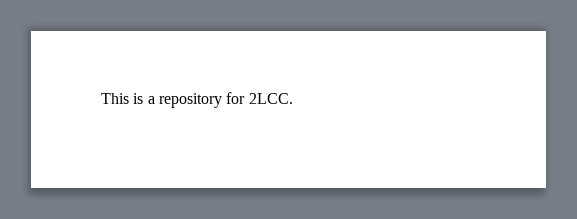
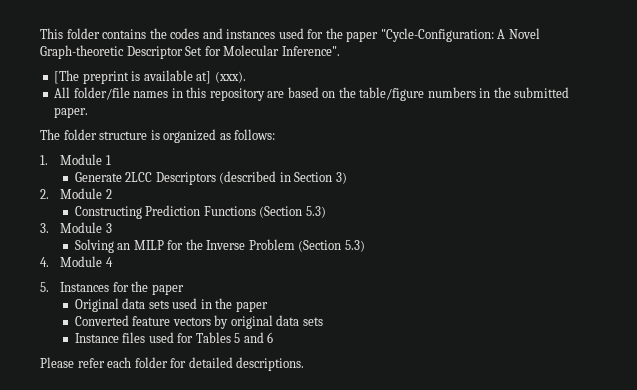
- This is a repository for 2LCC.
+ This folder contains the codes and instances used for the paper "Cycle-Configuration: A Novel Graph-theoretic Descriptor Set for Molecular Inference".
+ [The preprint is available at] (xxx).
+ All folder/file names in this repository are based on the table/figure numbers in the submitted paper.
+ The folder structure is organized as follows:
+ 1. Module 1
+ Generate 2LCC Descriptors (described in Section 3)
+ 2. Module 2
+ Constructing Prediction Functions (Section 5.3)
+ 3. Module 3
+ Solving an MILP for the Inverse Problem (Section 5.3)
+ 4. Module 4
+ 5. Instances for the paper
+ Original data sets used in the paper
+ Converted feature vectors by original data sets
+ Instance files used for Tables 5 and 6
+ Please refer each folder for detailed descriptions.

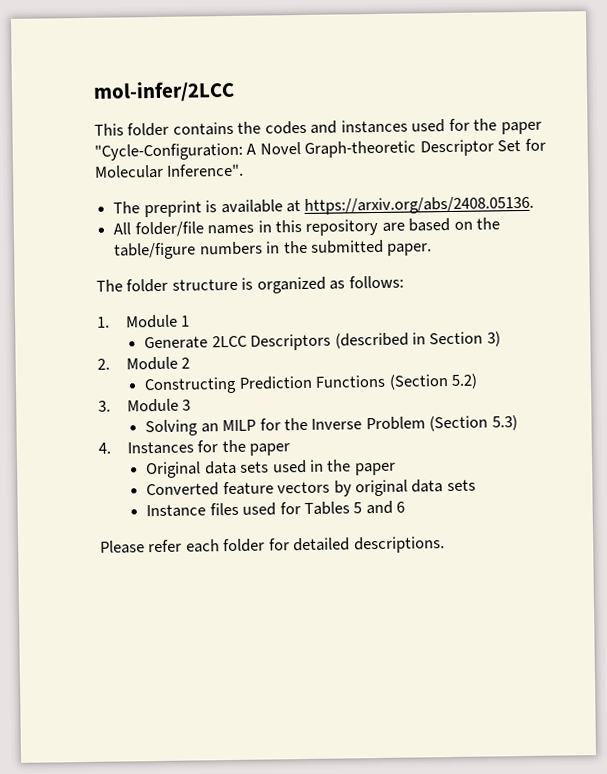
+ mol-infer/2LCC
- [The preprint is available at] (xxx).
+ The preprint is available at https://arxiv.org/abs/2408.05136.
- Constructing Prediction Functions (Section 5.3)
+ Constructing Prediction Functions (Section 5.2)
- 4. Module 4
- 5. Instances for the paper
+ 4. Instances for the paper

